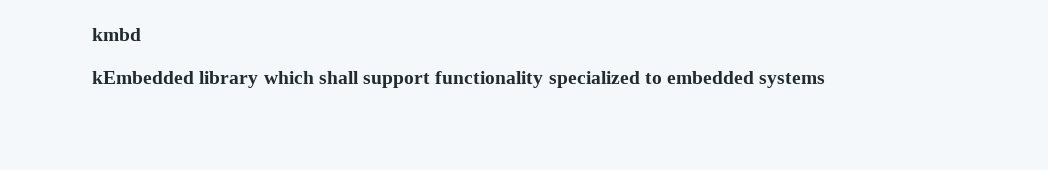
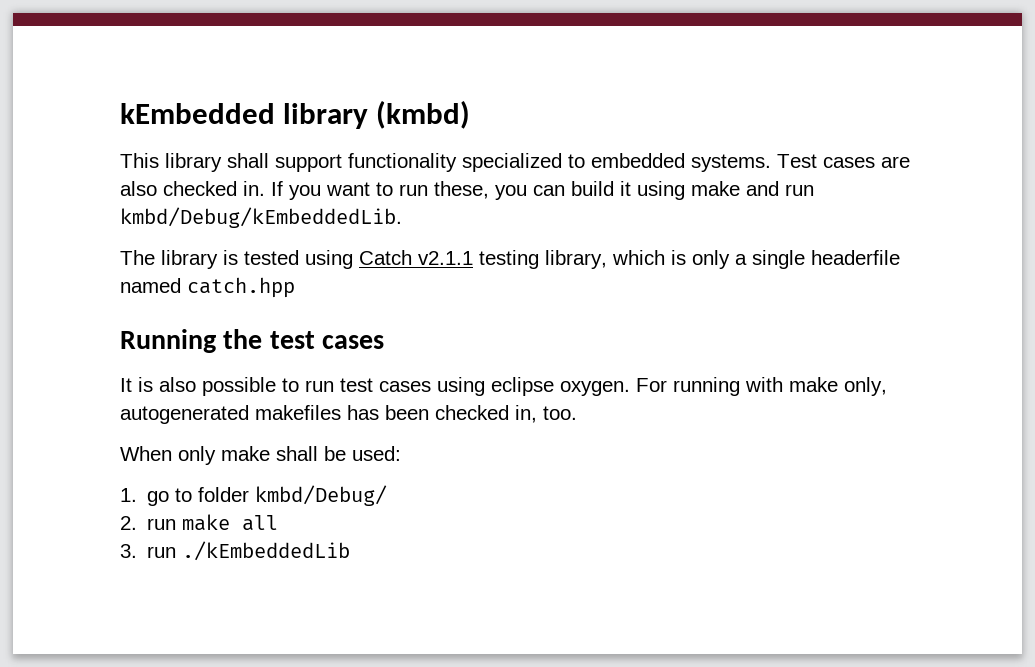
- kmbd
- kEmbedded library which shall support functionality specialized to embedded systems
+ kEmbedded library (kmbd)
+ This library shall support functionality specialized to embedded systems. Test cases are also checked in. If you want to run these, you can build it using make and run kmbd/Debug/kEmbeddedLib.
+ The library is tested using Catch v2.1.1 testing library, which is only a single headerfile named catch.hpp
+ Running the test cases
+ It is also possible to run test cases using eclipse oxygen. For running with make only, autogenerated makefiles has been checked in, too.
+ When only make shall be used:
+ 1. go to folder kmbd/Debug/
+ 2. run make all
+ 3. run ./kEmbeddedLib

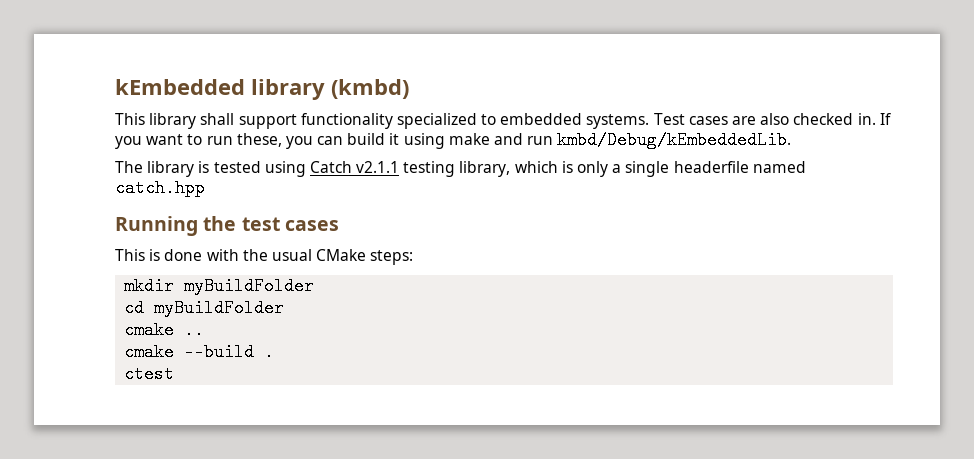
- It is also possible to run test cases using eclipse oxygen. For running with make only, autogenerated makefiles has been checked in, too.
- When only make shall be used:
- 1. go to folder kmbd/Debug/
- 2. run make all
- 3. run ./kEmbeddedLib
+ This is done with the usual CMake steps:
+ mkdir myBuildFolder
+ cd myBuildFolder
+ cmake ..
+ cmake --build .
+ ctest

